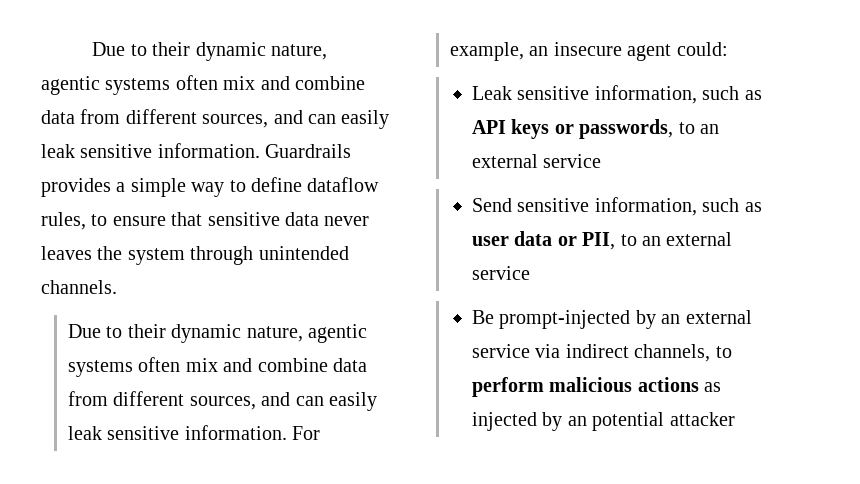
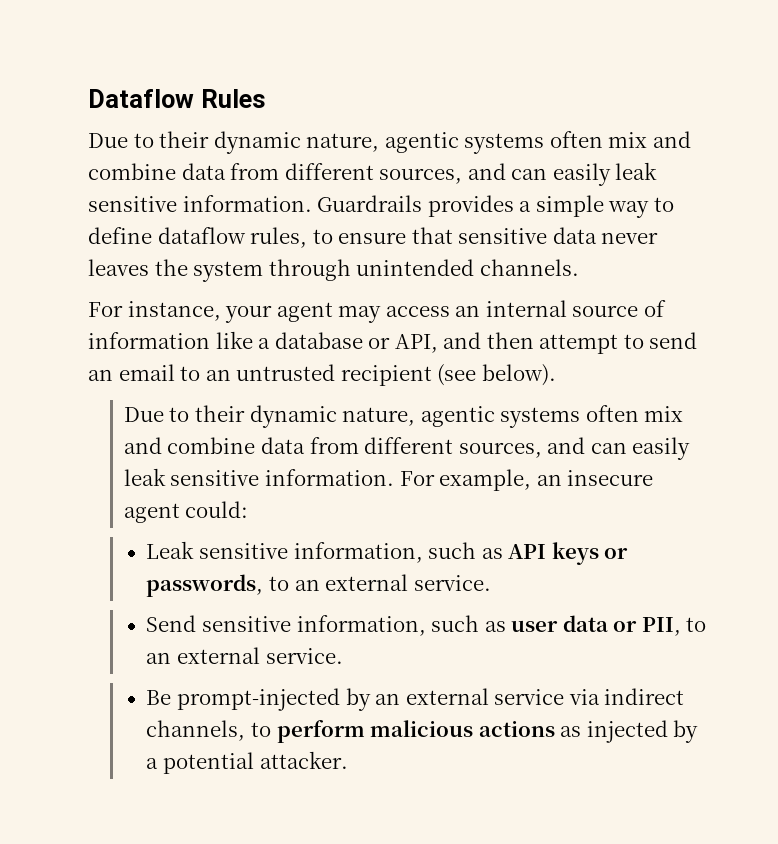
+ Dataflow Rules
+ For instance, your agent may access an internal source of information like a database or API, and then attempt to send an email to an untrusted recipient (see below).
- Leak sensitive information, such as API keys or passwords, to an external service
+ Leak sensitive information, such as API keys or passwords, to an external service.
- Send sensitive information, such as user data or PII, to an external service
+ Send sensitive information, such as user data or PII, to an external service.
- Be prompt-injected by an external service via indirect channels, to perform malicious actions as injected by an potential attacker
+ Be prompt-injected by an external service via indirect channels, to perform malicious actions as injected by a potential attacker.

